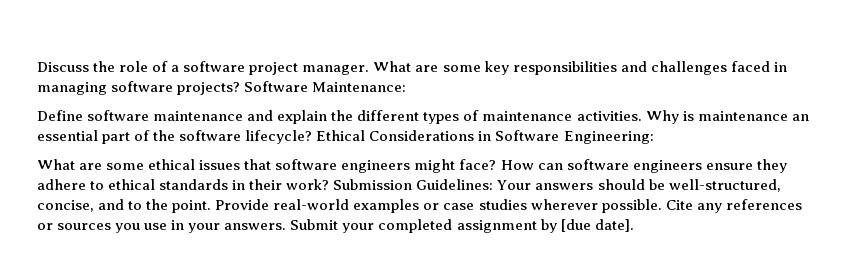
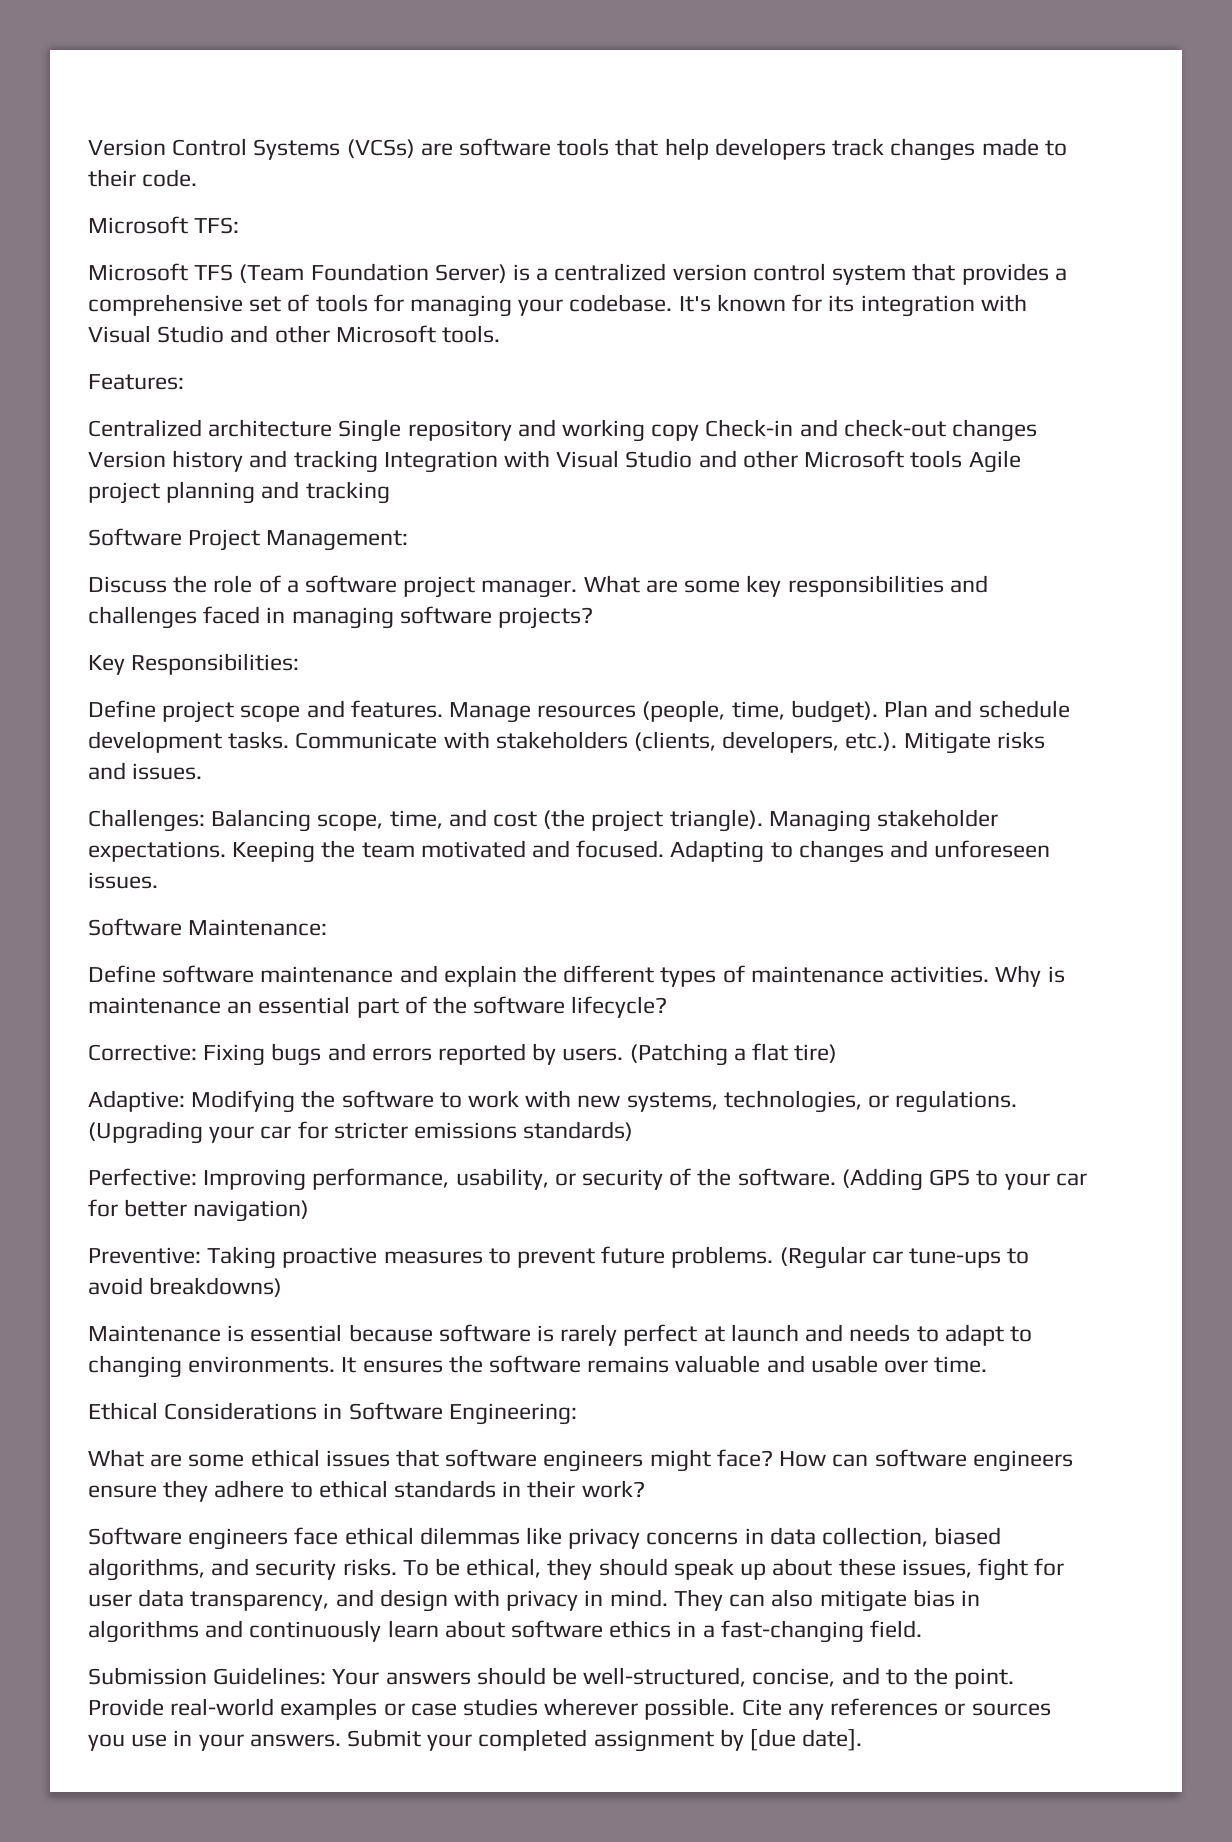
+ Version Control Systems (VCSs) are software tools that help developers track changes made to their code.
+ Microsoft TFS:
+ Microsoft TFS (Team Foundation Server) is a centralized version control system that provides a comprehensive set of tools for managing your codebase. It's known for its integration with Visual Studio and other Microsoft tools.
+ Features:
+ Centralized architecture Single repository and working copy Check-in and check-out changes Version history and tracking Integration with Visual Studio and other Microsoft tools Agile project planning and tracking
+ Software Project Management:
- What are some key responsibilities and challenges faced in managing software projects? Software Maintenance:
+ What are some key responsibilities and challenges faced in managing software projects?
+ Key Responsibilities:
+ Define project scope and features. Manage resources (people, time, budget). Plan and schedule development tasks. Communicate with stakeholders (clients, developers, etc.). Mitigate risks and issues.
+ Challenges: Balancing scope, time, and cost (the project triangle). Managing stakeholder expectations. Keeping the team motivated and focused. Adapting to changes and unforeseen issues.
+ Software Maintenance:
- Why is maintenance an essential part of the software lifecycle? Ethical Considerations in Software Engineering:
+ Why is maintenance an essential part of the software lifecycle?
+ Corrective: Fixing bugs and errors reported by users. (Patching a flat tire)
+ Adaptive: Modifying the software to work with new systems, technologies, or regulations. (Upgrading your car for stricter emissions standards)
+ Perfective: Improving performance, usability, or security of the software. (Adding GPS to your car for better navigation)
+ Preventive: Taking proactive measures to prevent future problems. (Regular car tune-ups to avoid breakdowns)
+ Maintenance is essential because software is rarely perfect at launch and needs to adapt to changing environments. It ensures the software remains valuable and usable over time.
+ Ethical Considerations in Software Engineering:
- How can software engineers ensure they adhere to ethical standards in their work? Submission Guidelines: Your answers should be well-structured, concise, and to the point.
+ How can software engineers ensure they adhere to ethical standards in their work?
+ Software engineers face ethical dilemmas like privacy concerns in data collection, biased algorithms, and security risks. To be ethical, they should speak up about these issues, fight for user data transparency, and design with privacy in mind. They can also mitigate bias in algorithms and continuously learn about software ethics in a fast-changing field.
+ Submission Guidelines: Your answers should be well-structured, concise, and to the point.

